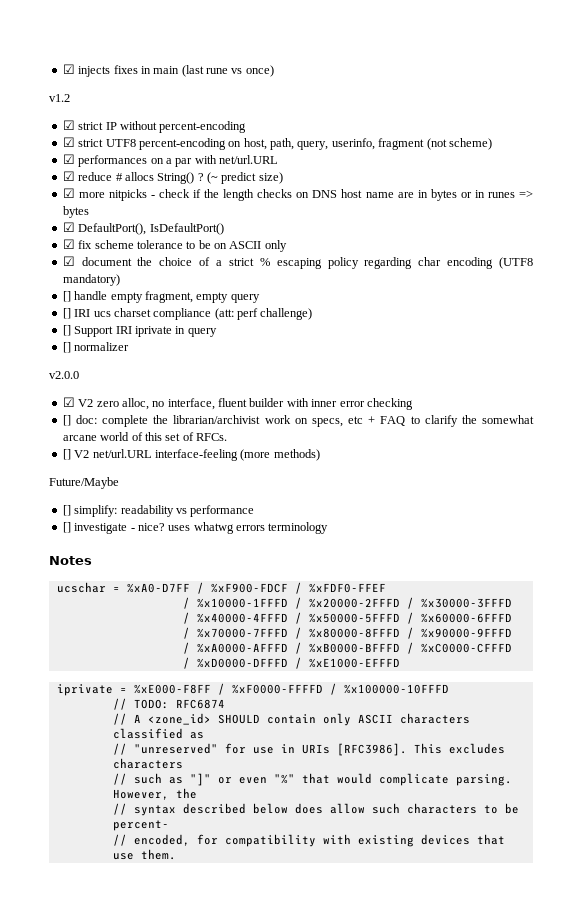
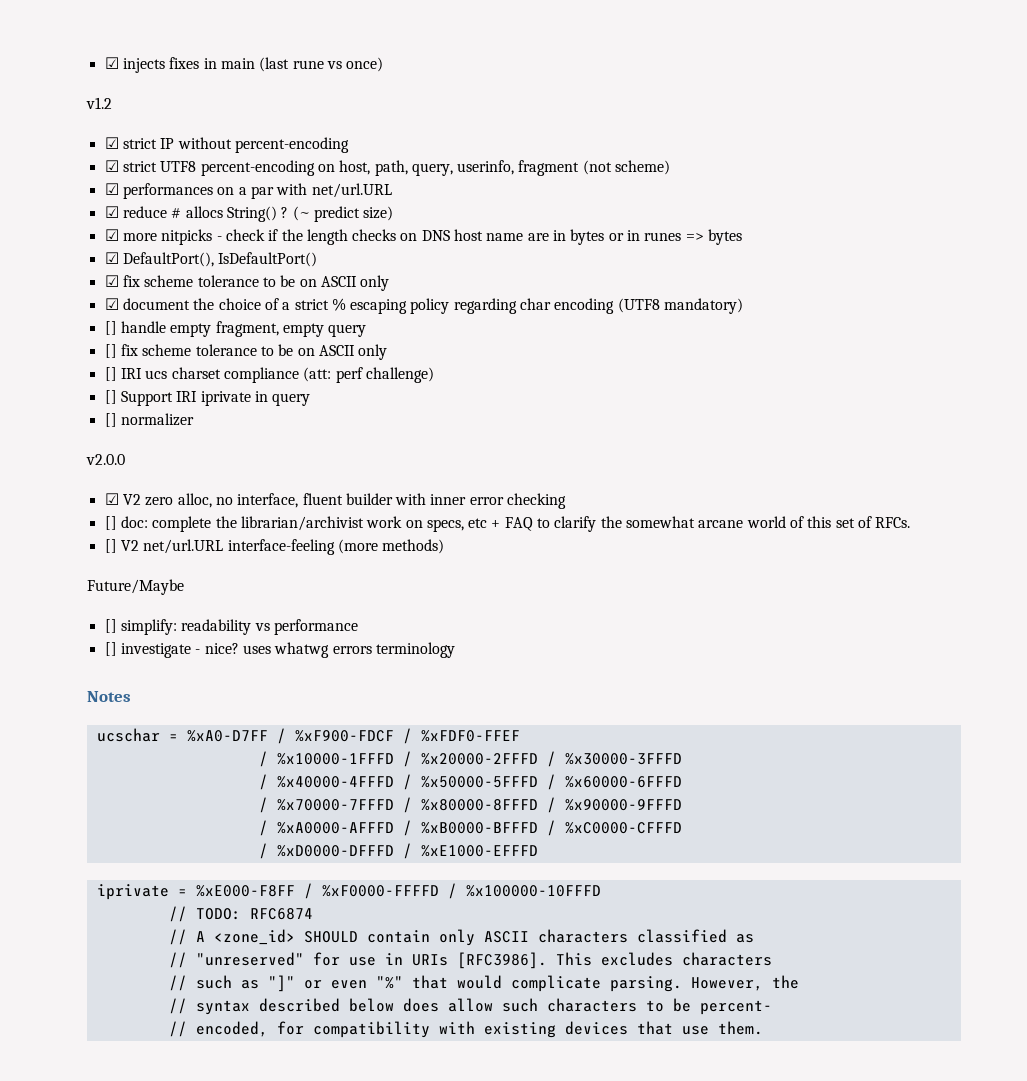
+ [] fix scheme tolerance to be on ASCII only

